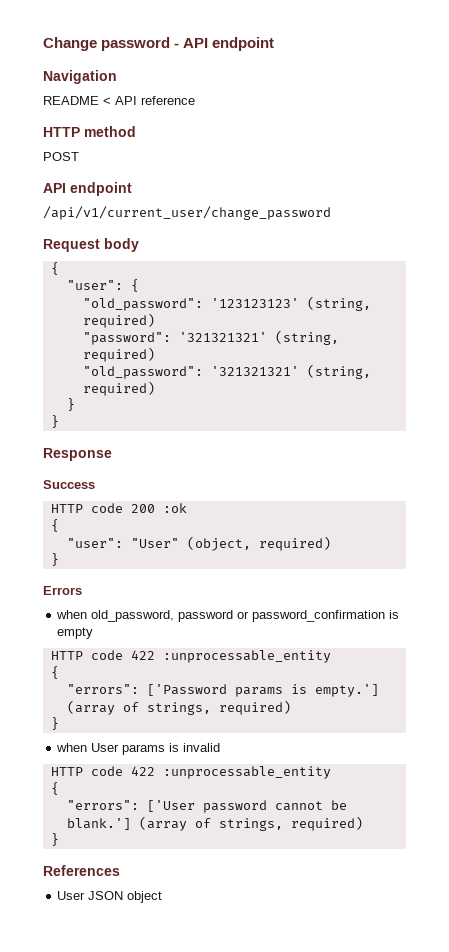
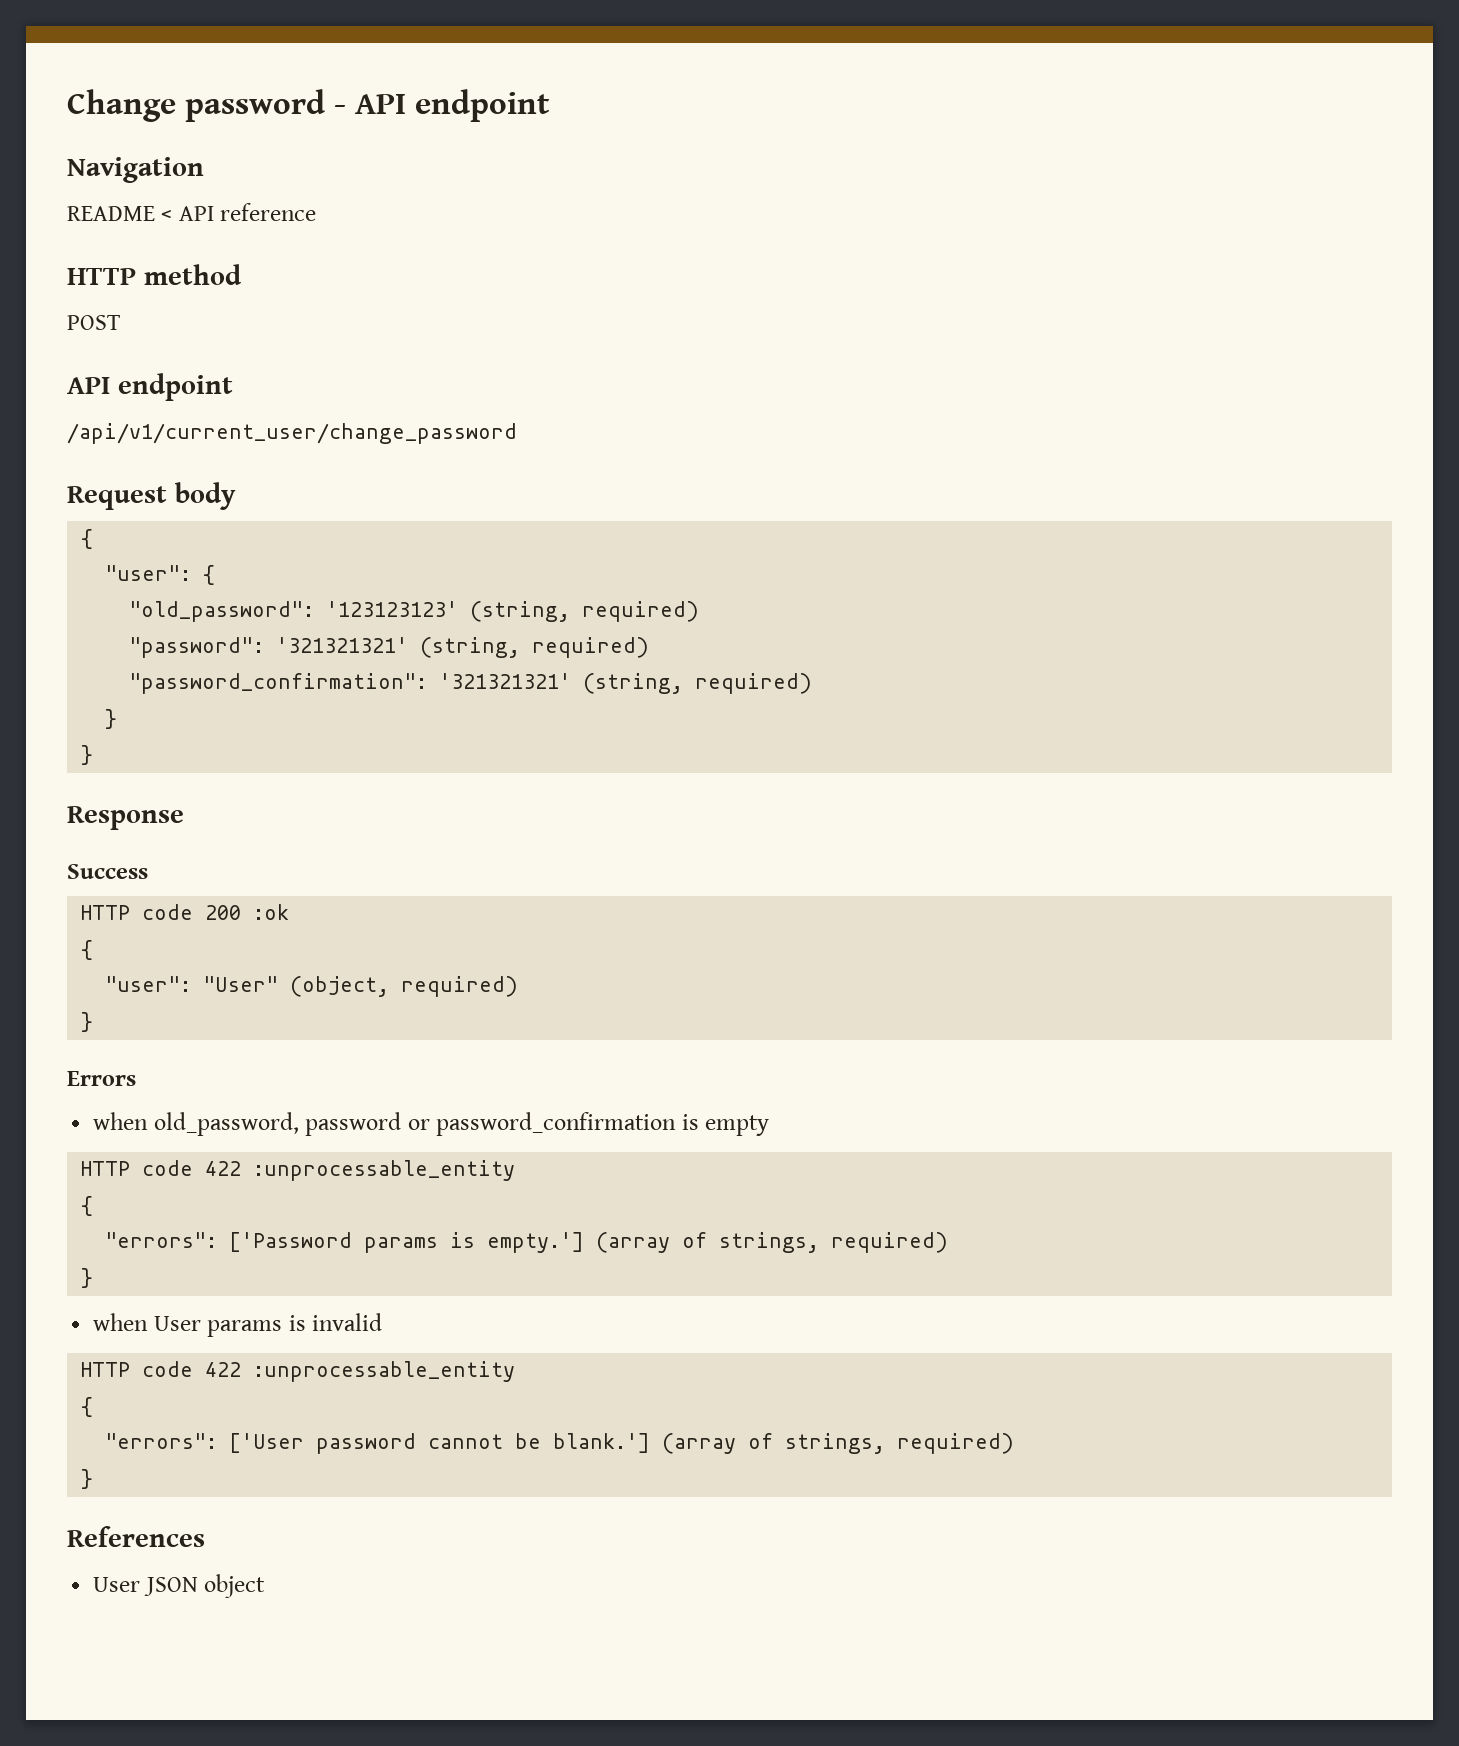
- "old_password": '321321321' (string, required)
+ "password_confirmation": '321321321' (string, required)

